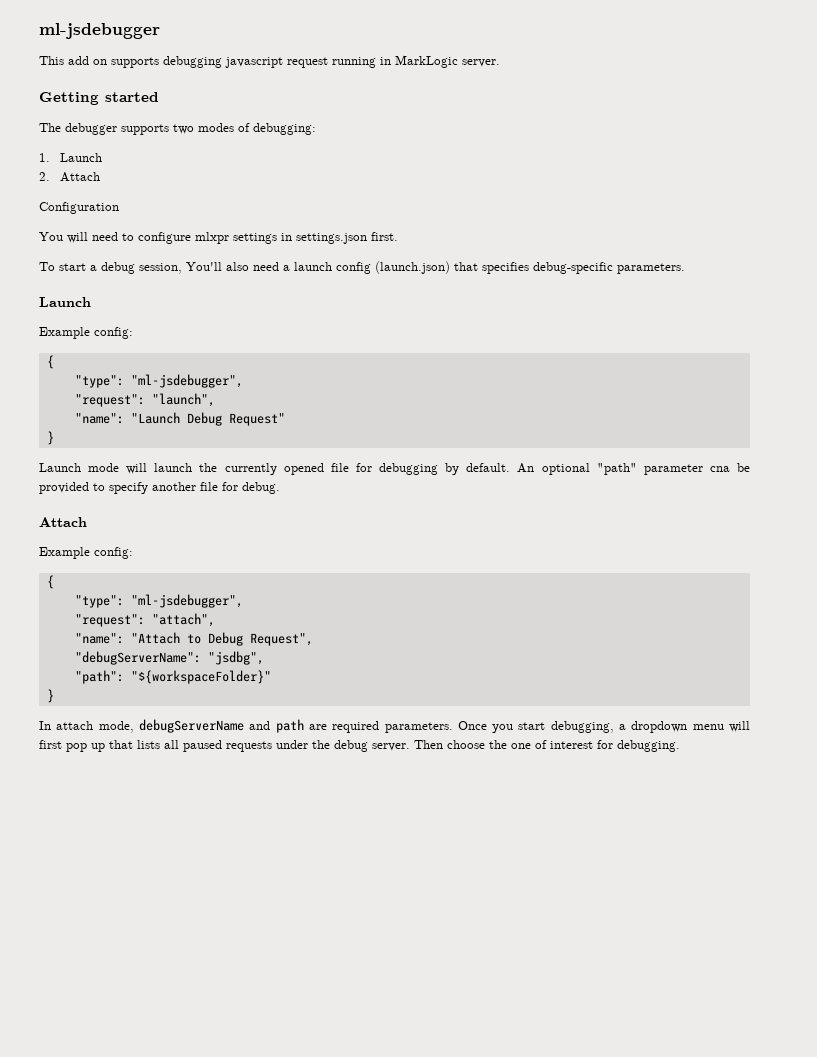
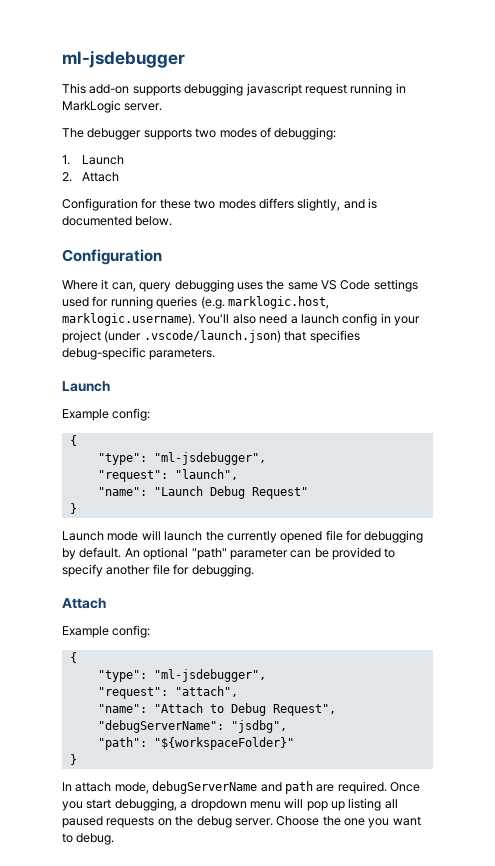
- This add on supports debugging javascript request running in MarkLogic server.
+ This add-on supports debugging javascript request running in MarkLogic server.
- Getting started
+ Configuration for these two modes differs slightly, and is documented below.
  Configuration
- You will need to configure mlxpr settings in settings.json first.
- To start a debug session, You'll also need a launch config (launch.json) that specifies debug-specific parameters.
+ Where it can, query debugging uses the same VS Code settings used for running queries (e.g. marklogic.host, marklogic.username). You'll also need a launch config in your project (under .vscode/launch.json) that specifies debug-specific parameters.
- An optional "path" parameter cna be provided to specify another file for debug.
+ An optional "path" parameter can be provided to specify another file for debugging.
- In attach mode, debugServerName and path are required parameters.
+ In attach mode, debugServerName and path are required.
- Once you start debugging, a dropdown menu will first pop up that lists all paused requests under the debug server.
+ Once you start debugging, a dropdown menu will pop up listing all paused requests on the debug server.
- Then choose the one of interest for debugging.
+ Choose the one you want to debug.

